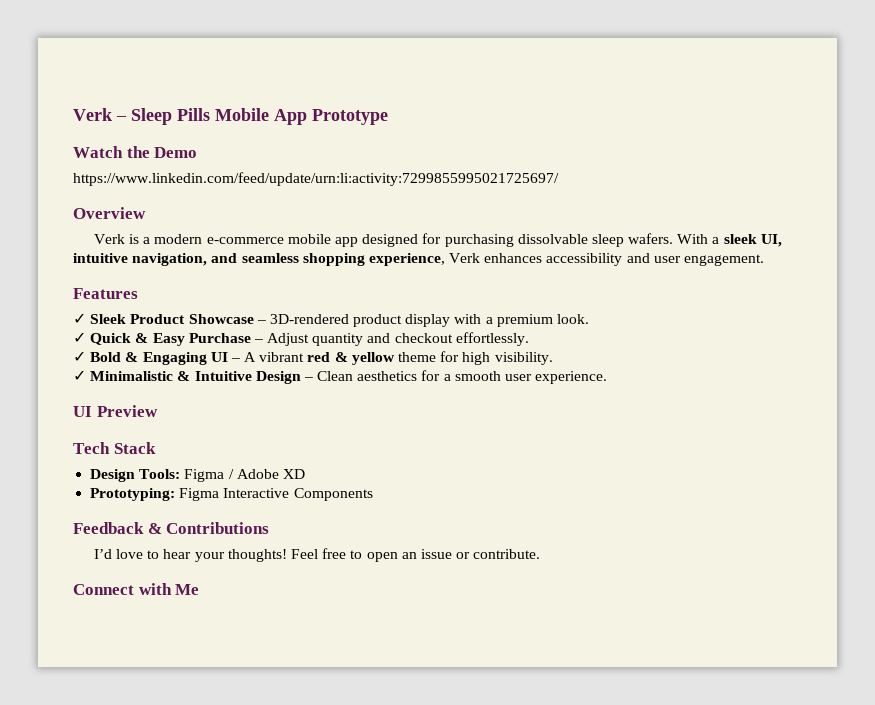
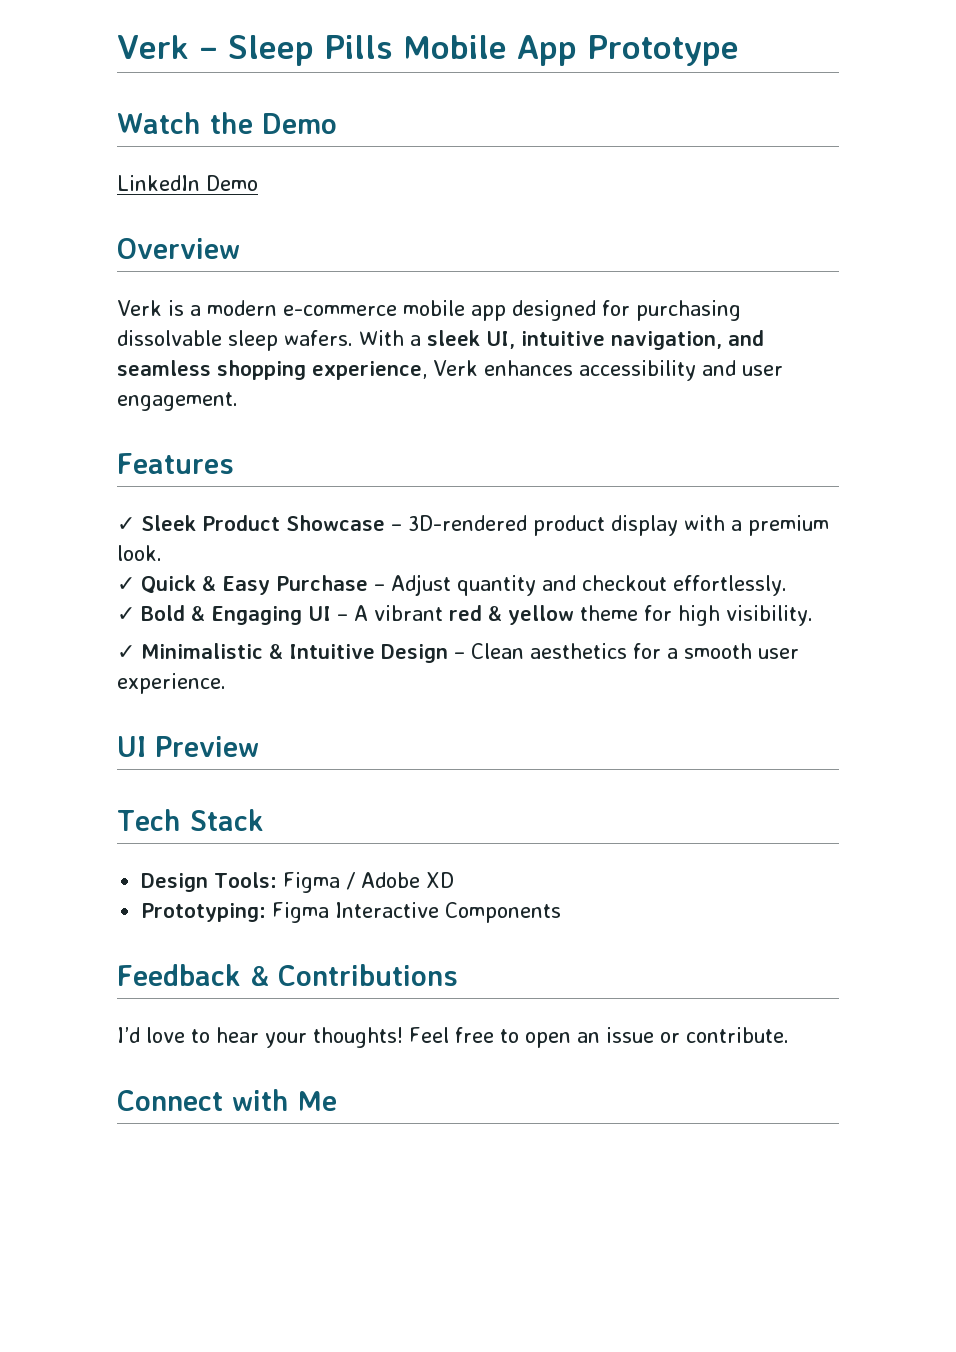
- https://www.linkedin.com/feed/update/urn:li:activity:7299855995021725697/
+ LinkedIn Demo

